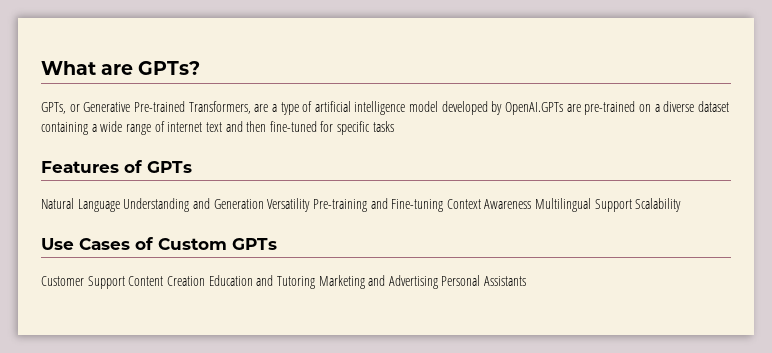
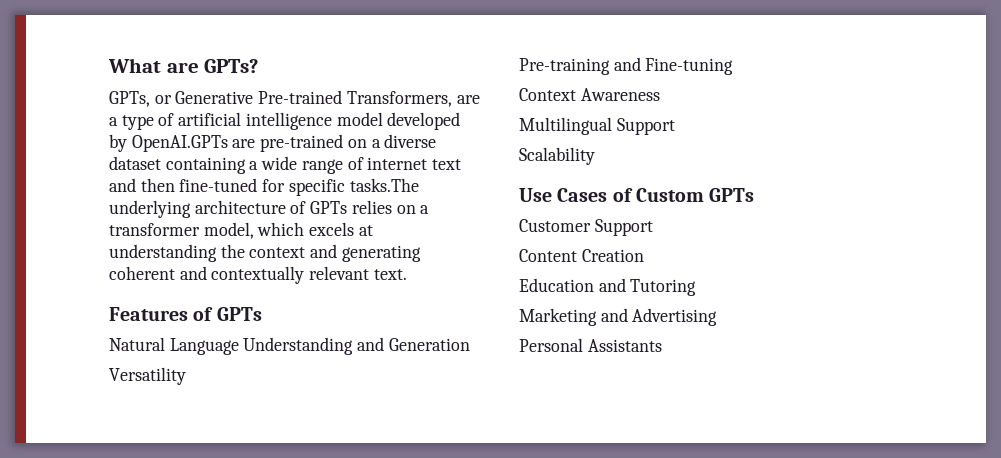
- GPTs, or Generative Pre-trained Transformers, are a type of artificial intelligence model developed by OpenAI.GPTs are pre-trained on a diverse dataset containing a wide range of internet text and then fine-tuned for specific tasks
+ GPTs, or Generative Pre-trained Transformers, are a type of artificial intelligence model developed by OpenAI.GPTs are pre-trained on a diverse dataset containing a wide range of internet text and then fine-tuned for specific tasks.The underlying architecture of GPTs relies on a transformer model, which excels at understanding the context and generating coherent and contextually relevant text.
- Natural Language Understanding and Generation Versatility Pre-training and Fine-tuning Context Awareness Multilingual Support Scalability
+ Natural Language Understanding and Generation
+ Versatility
+ Pre-training and Fine-tuning
+ Context Awareness
+ Multilingual Support
+ Scalability
- Customer Support Content Creation Education and Tutoring Marketing and Advertising Personal Assistants
+ Customer Support
+ Content Creation
+ Education and Tutoring
+ Marketing and Advertising
+ Personal Assistants

